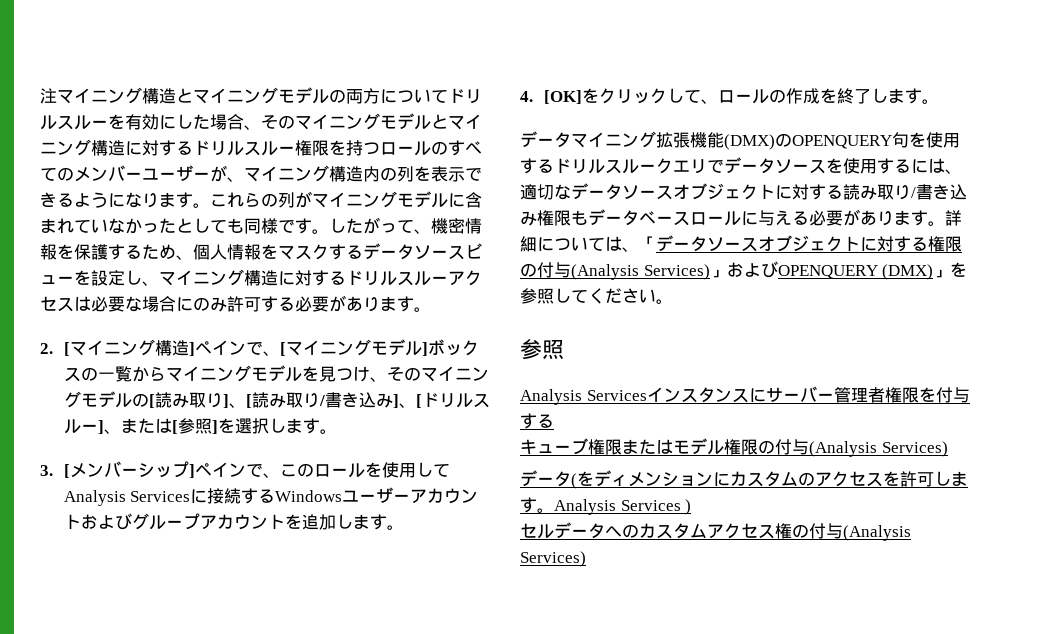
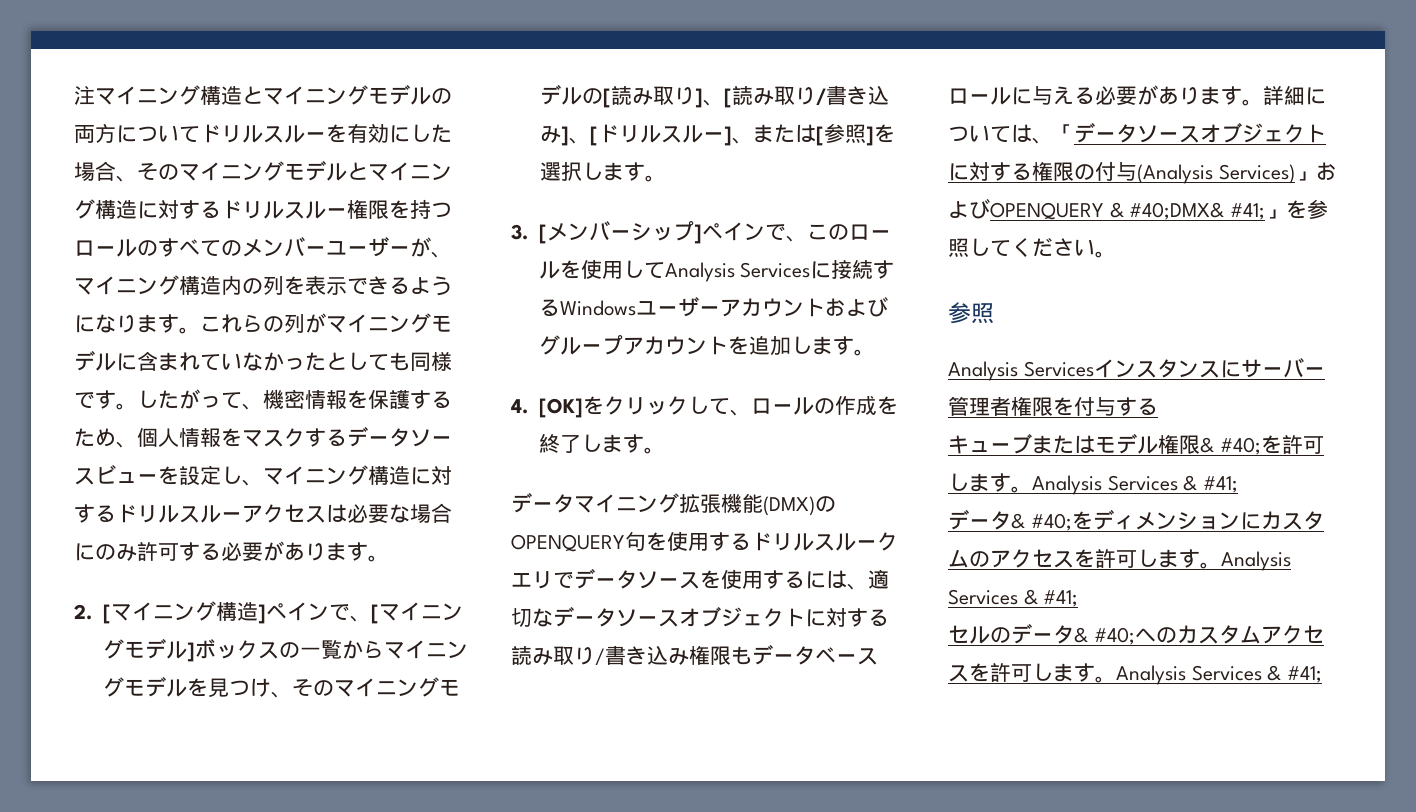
- 詳細については、「データソースオブジェクトに対する権限の付与(Analysis Services)」およびOPENQUERY (DMX)」を参照してください。
+ 詳細については、「データソースオブジェクトに対する権限の付与(Analysis Services)」およびOPENQUERY & #40;DMX& #41;」を参照してください。
- キューブ権限またはモデル権限の付与(Analysis Services)
- データ(をディメンションにカスタムのアクセスを許可します。Analysis Services )
+ キューブまたはモデル権限& #40;を許可します。Analysis Services & #41;
+ データ& #40;をディメンションにカスタムのアクセスを許可します。Analysis Services & #41;
- セルデータへのカスタムアクセス権の付与(Analysis Services)
+ セルのデータ& #40;へのカスタムアクセスを許可します。Analysis Services & #41;

